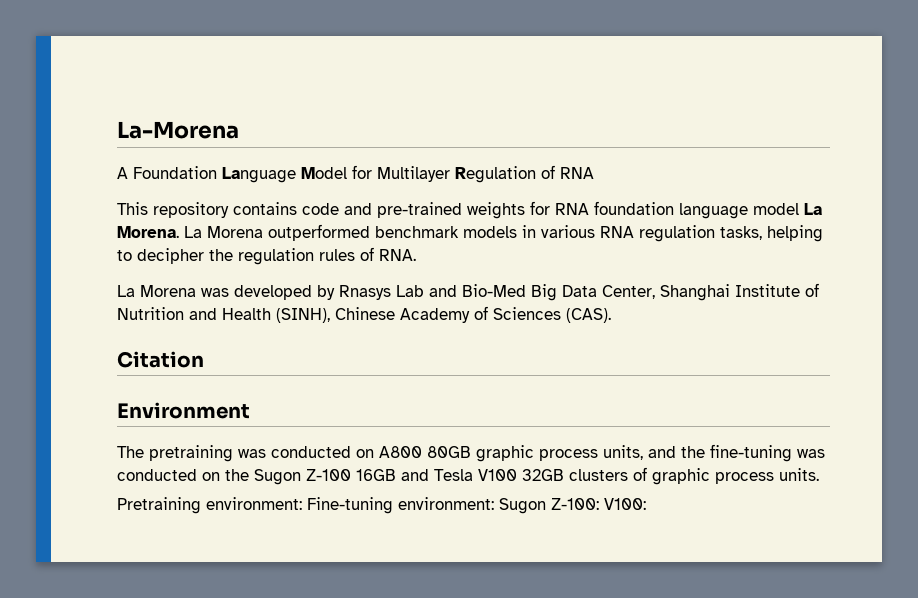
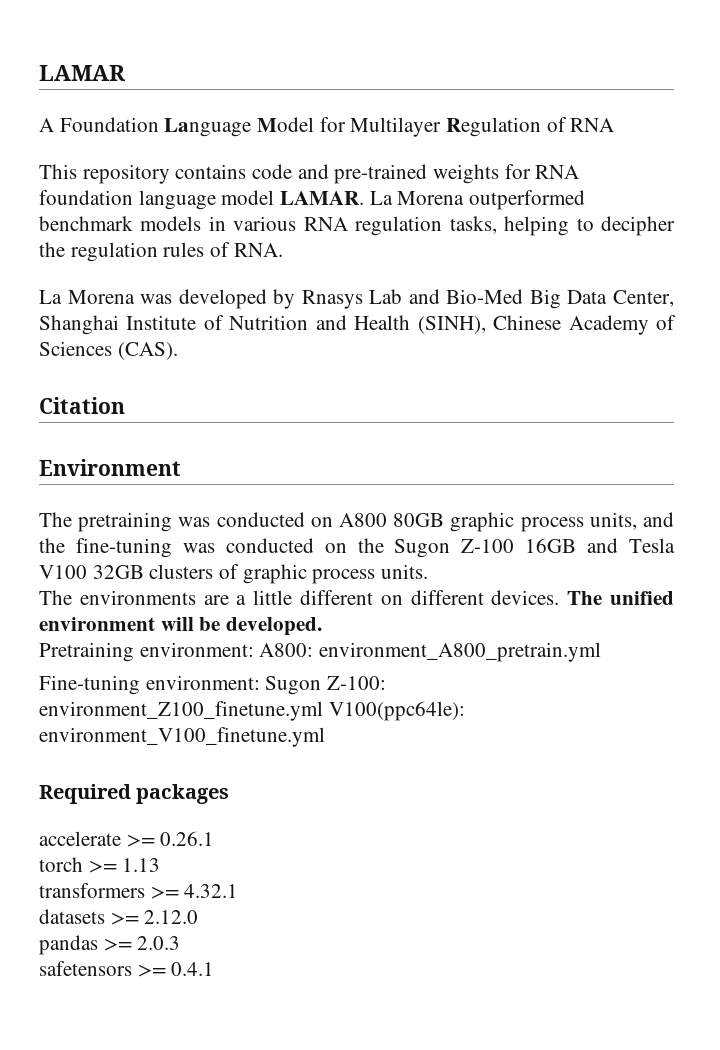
- La-Morena
+ LAMAR
- This repository contains code and pre-trained weights for RNA foundation language model La Morena.
+ This repository contains code and pre-trained weights for RNA foundation language model LAMAR.
+ The environments are a little different on different devices. The unified environment will be developed.
- Pretraining environment: Fine-tuning environment: Sugon Z-100: V100:
+ Pretraining environment: A800: environment_A800_pretrain.yml
+ Fine-tuning environment: Sugon Z-100: environment_Z100_finetune.yml V100(ppc64le): environment_V100_finetune.yml
+ Required packages
+ accelerate >= 0.26.1
+ torch >= 1.13
+ transformers >= 4.32.1
+ datasets >= 2.12.0
+ pandas >= 2.0.3
+ safetensors >= 0.4.1

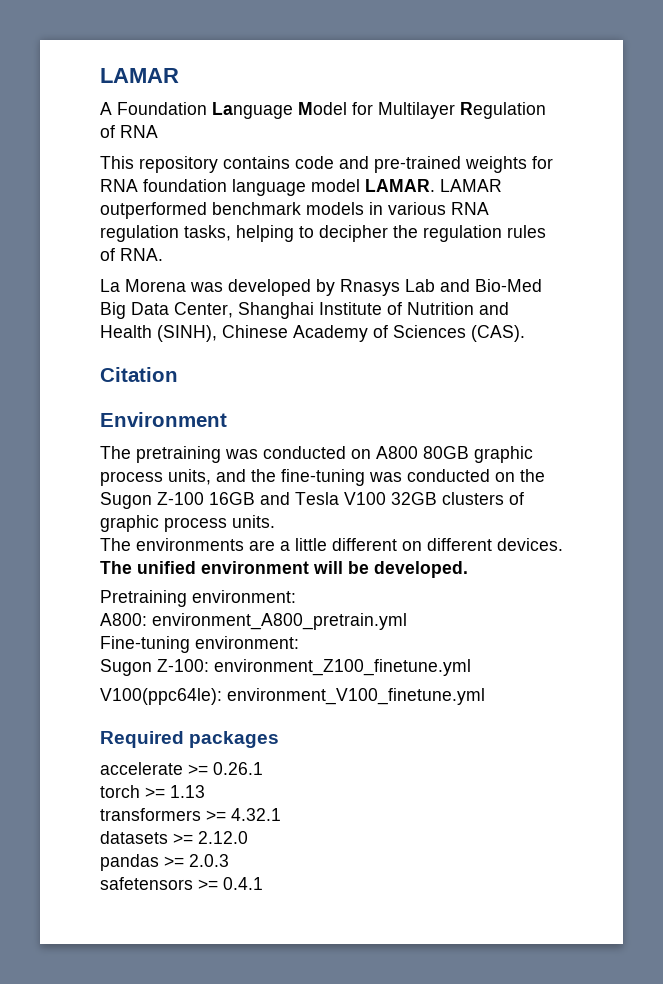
- La Morena outperformed benchmark models in various RNA regulation tasks, helping to decipher the regulation rules of RNA.
+ LAMAR outperformed benchmark models in various RNA regulation tasks, helping to decipher the regulation rules of RNA.
- Pretraining environment: A800: environment_A800_pretrain.yml
+ Pretraining environment:
+ A800: environment_A800_pretrain.yml
- Fine-tuning environment: Sugon Z-100: environment_Z100_finetune.yml V100(ppc64le): environment_V100_finetune.yml
+ Fine-tuning environment:
+ Sugon Z-100: environment_Z100_finetune.yml
+ V100(ppc64le): environment_V100_finetune.yml

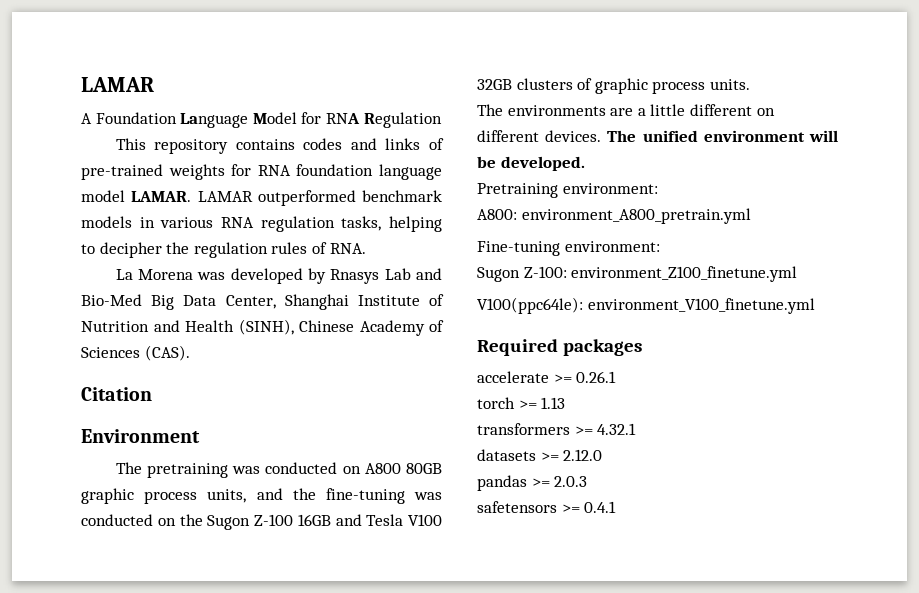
- A Foundation Language Model for Multilayer Regulation of RNA
+ A Foundation Language Model for RNA Regulation
- This repository contains code and pre-trained weights for RNA foundation language model LAMAR.
+ This repository contains codes and links of pre-trained weights for RNA foundation language model LAMAR.

